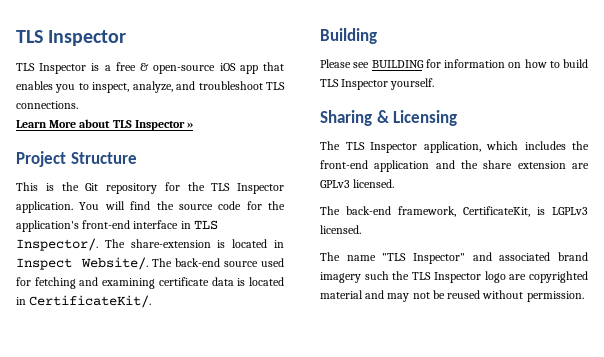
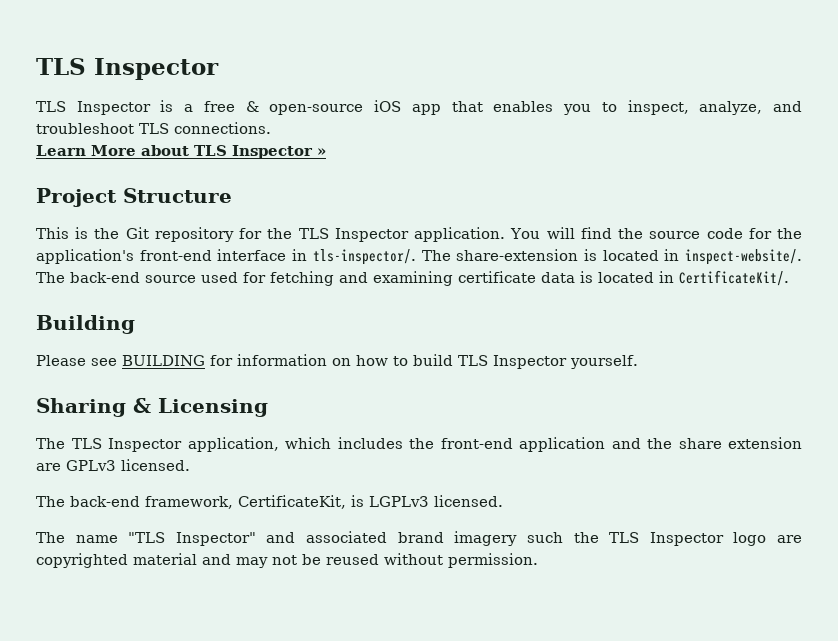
- You will find the source code for the application's front-end interface in TLS Inspector/.
+ You will find the source code for the application's front-end interface in tls-inspector/.
- The share-extension is located in Inspect Website/.
+ The share-extension is located in inspect-website/.

